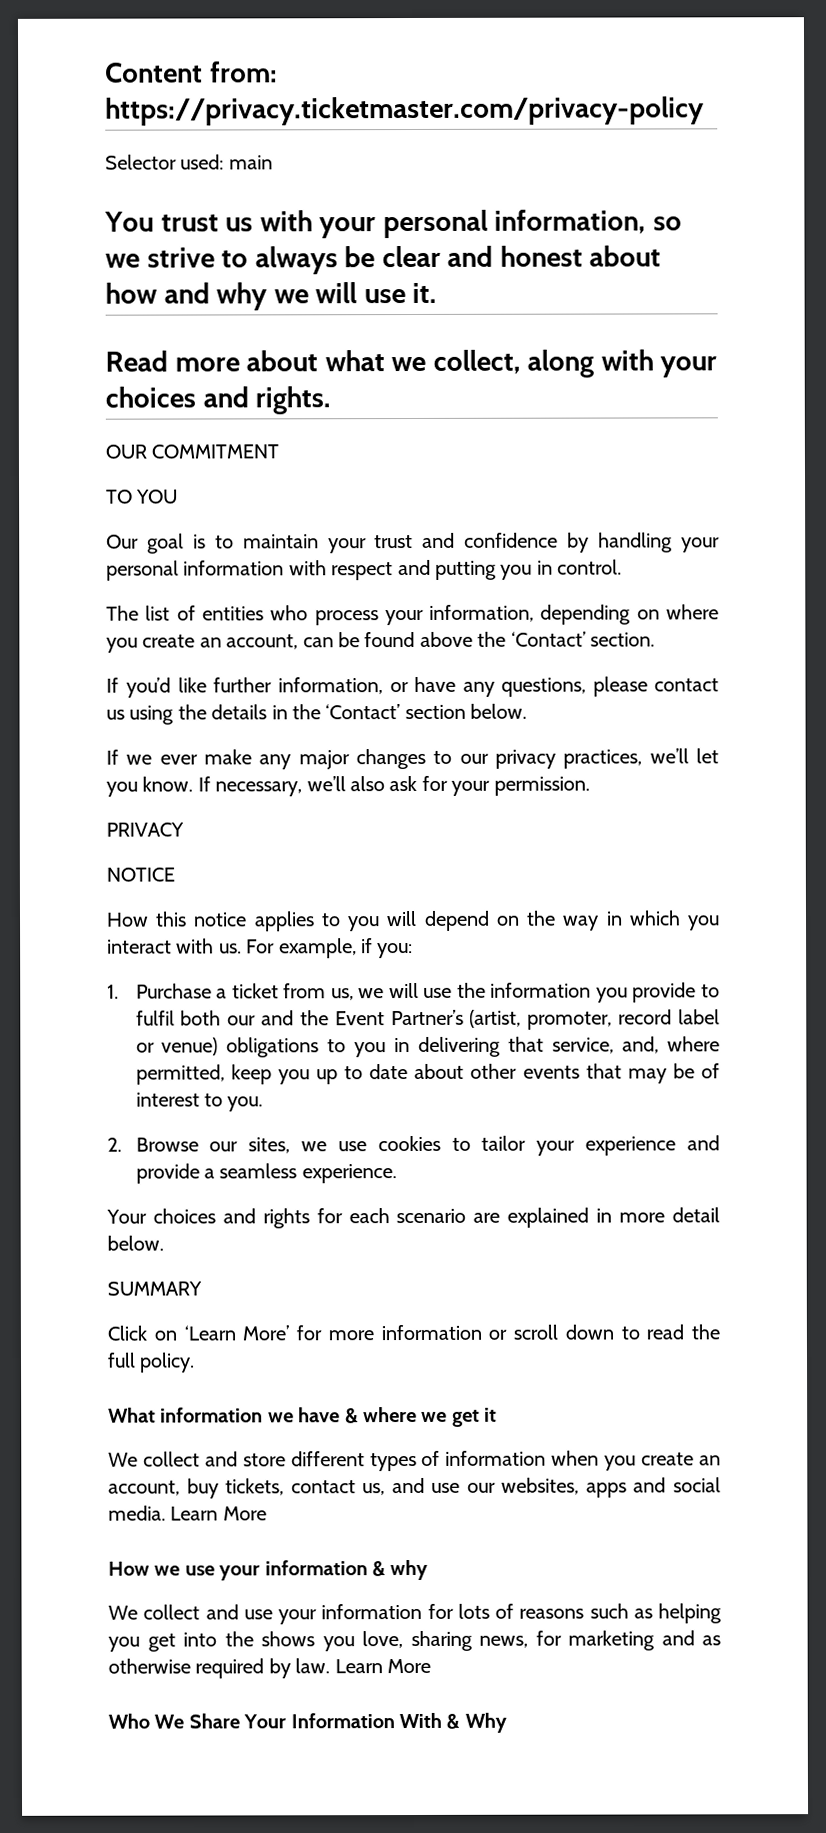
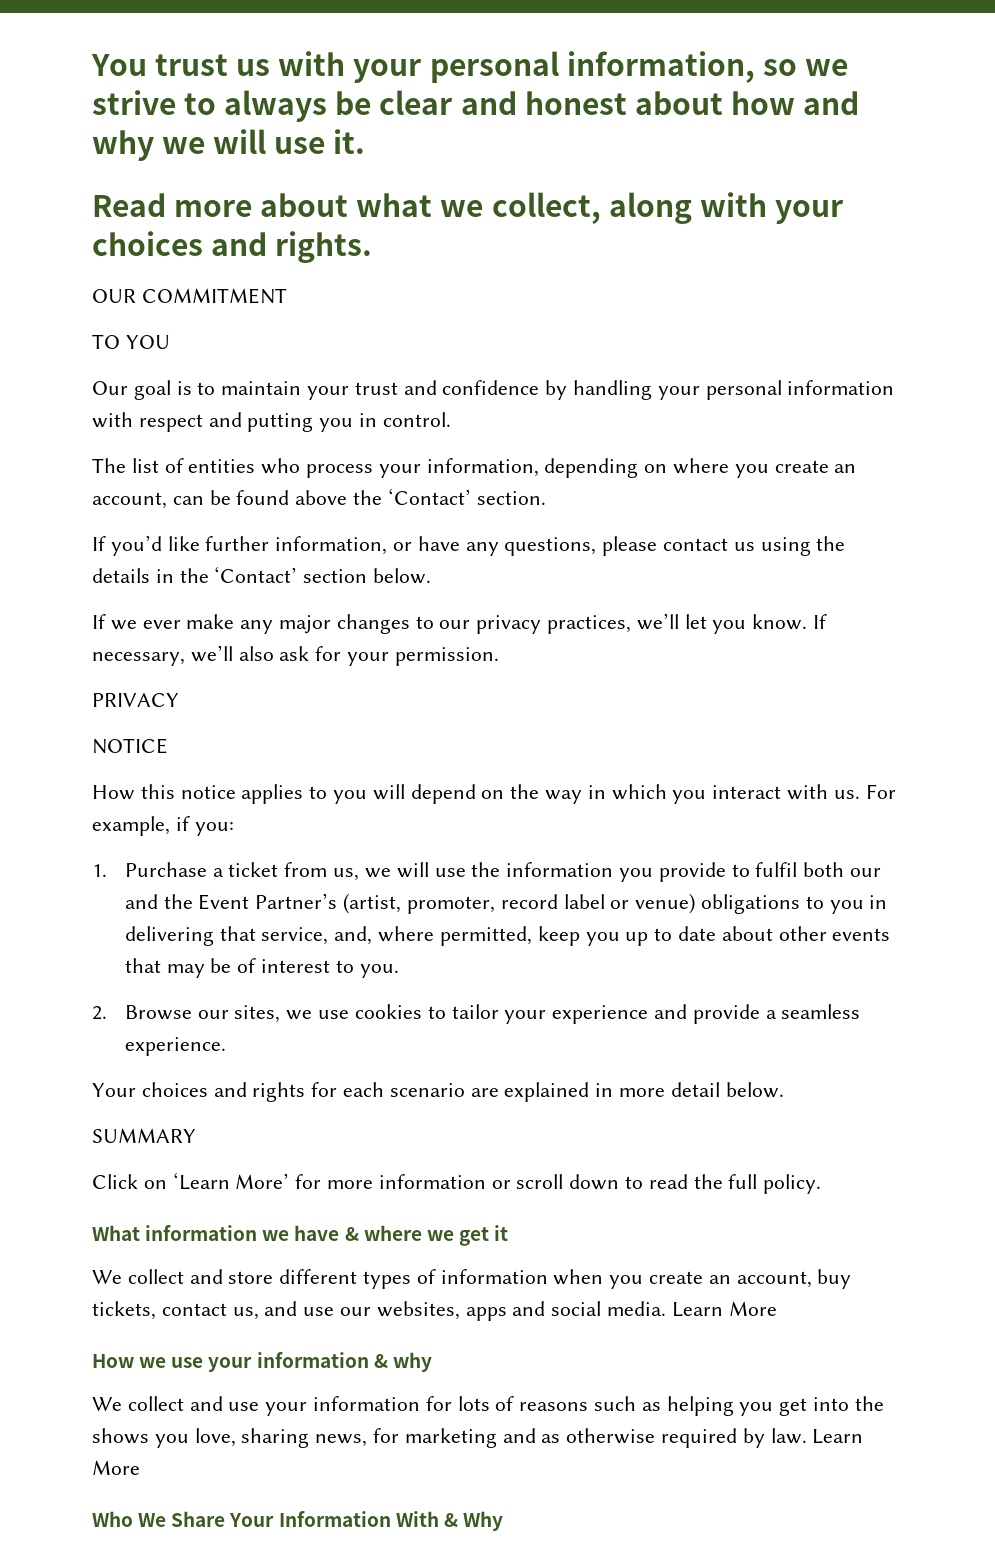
- Content from: https://privacy.ticketmaster.com/privacy-policy
- Selector used: main

